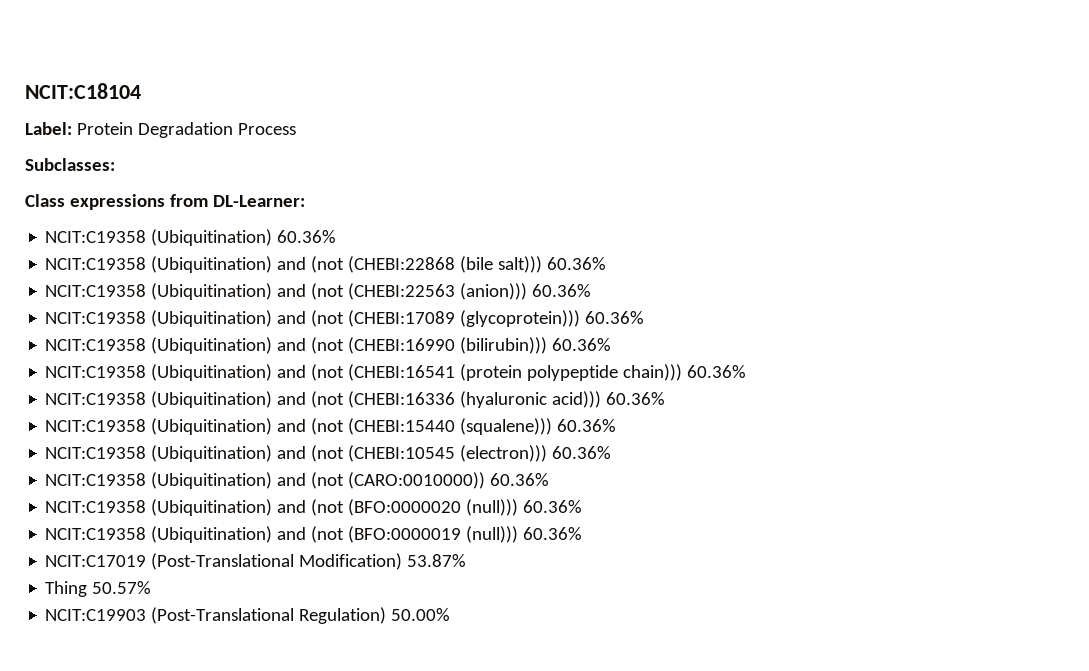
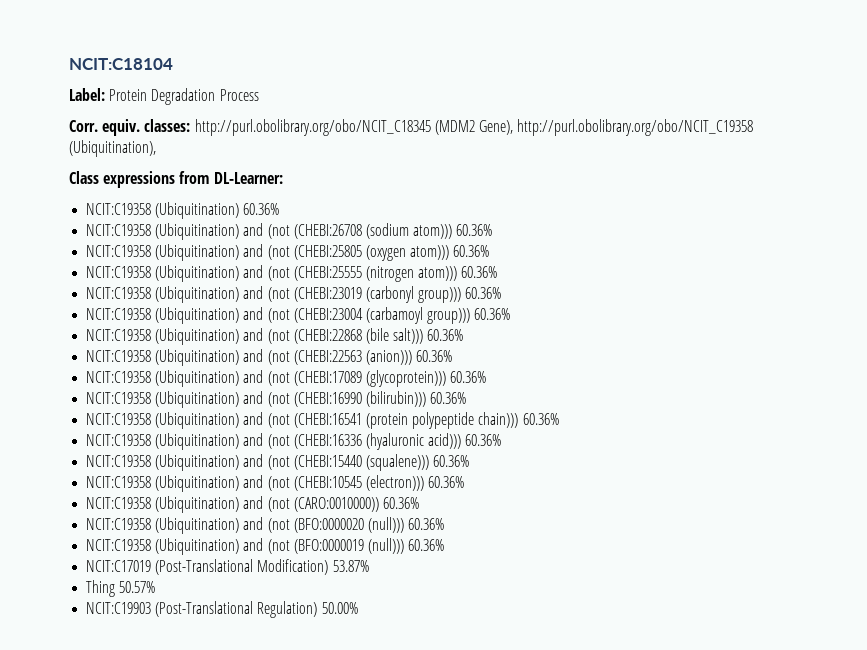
- Subclasses:
+ Corr. equiv. classes: http://purl.obolibrary.org/obo/NCIT_C18345 (MDM2 Gene), http://purl.obolibrary.org/obo/NCIT_C19358 (Ubiquitination),
+ NCIT:C19358 (Ubiquitination) and (not (CHEBI:26708 (sodium atom))) 60.36%
+ NCIT:C19358 (Ubiquitination) and (not (CHEBI:25805 (oxygen atom))) 60.36%
+ NCIT:C19358 (Ubiquitination) and (not (CHEBI:25555 (nitrogen atom))) 60.36%
+ NCIT:C19358 (Ubiquitination) and (not (CHEBI:23019 (carbonyl group))) 60.36%
+ NCIT:C19358 (Ubiquitination) and (not (CHEBI:23004 (carbamoyl group))) 60.36%

